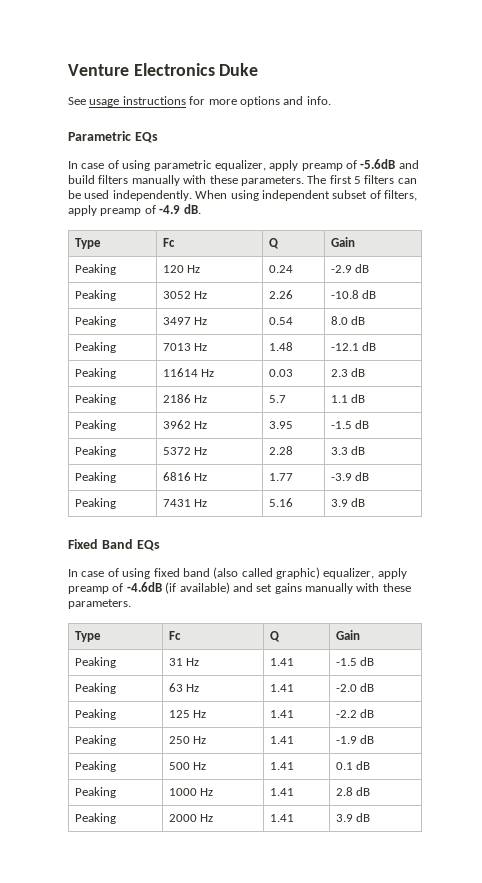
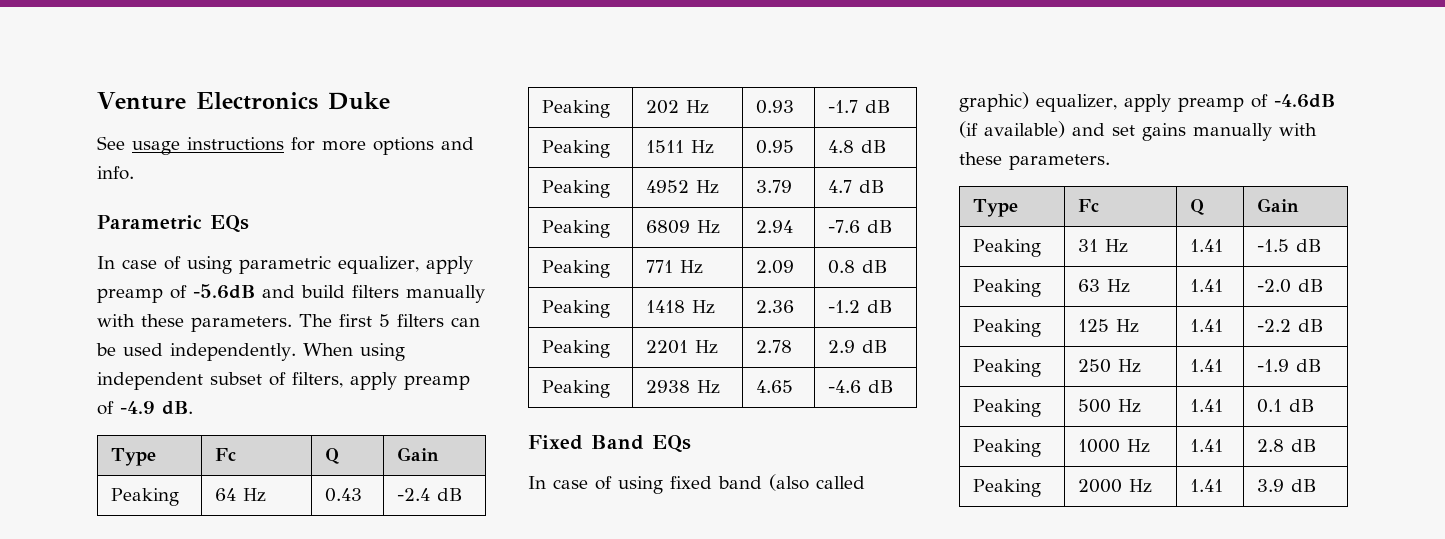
- Peaking | 120 Hz | 0.24 | -2.9 dB
- Peaking | 3052 Hz | 2.26 | -10.8 dB
- Peaking | 3497 Hz | 0.54 | 8.0 dB
- Peaking | 7013 Hz | 1.48 | -12.1 dB
- Peaking | 11614 Hz | 0.03 | 2.3 dB
- Peaking | 2186 Hz | 5.7 | 1.1 dB
- Peaking | 3962 Hz | 3.95 | -1.5 dB
- Peaking | 5372 Hz | 2.28 | 3.3 dB
- Peaking | 6816 Hz | 1.77 | -3.9 dB
- Peaking | 7431 Hz | 5.16 | 3.9 dB
+ Peaking | 64 Hz | 0.43 | -2.4 dB
+ Peaking | 202 Hz | 0.93 | -1.7 dB
+ Peaking | 1511 Hz | 0.95 | 4.8 dB
+ Peaking | 4952 Hz | 3.79 | 4.7 dB
+ Peaking | 6809 Hz | 2.94 | -7.6 dB
+ Peaking | 771 Hz | 2.09 | 0.8 dB
+ Peaking | 1418 Hz | 2.36 | -1.2 dB
+ Peaking | 2201 Hz | 2.78 | 2.9 dB
+ Peaking | 2938 Hz | 4.65 | -4.6 dB

